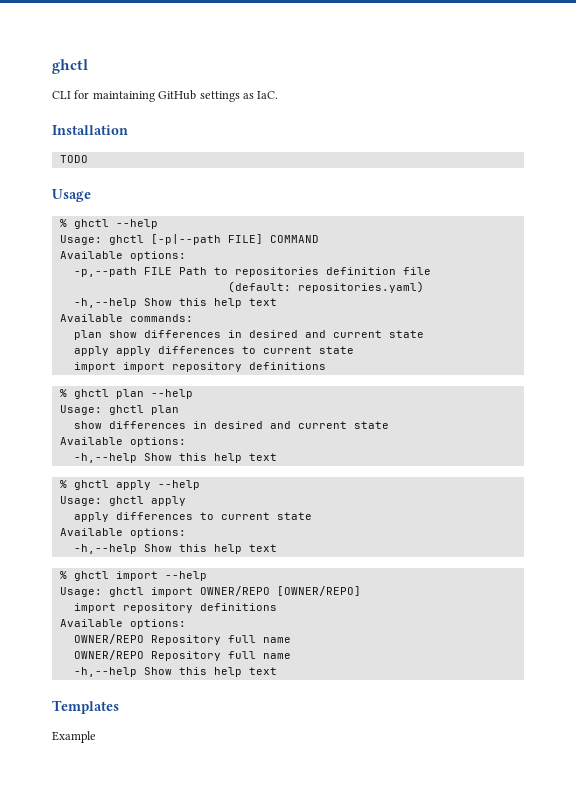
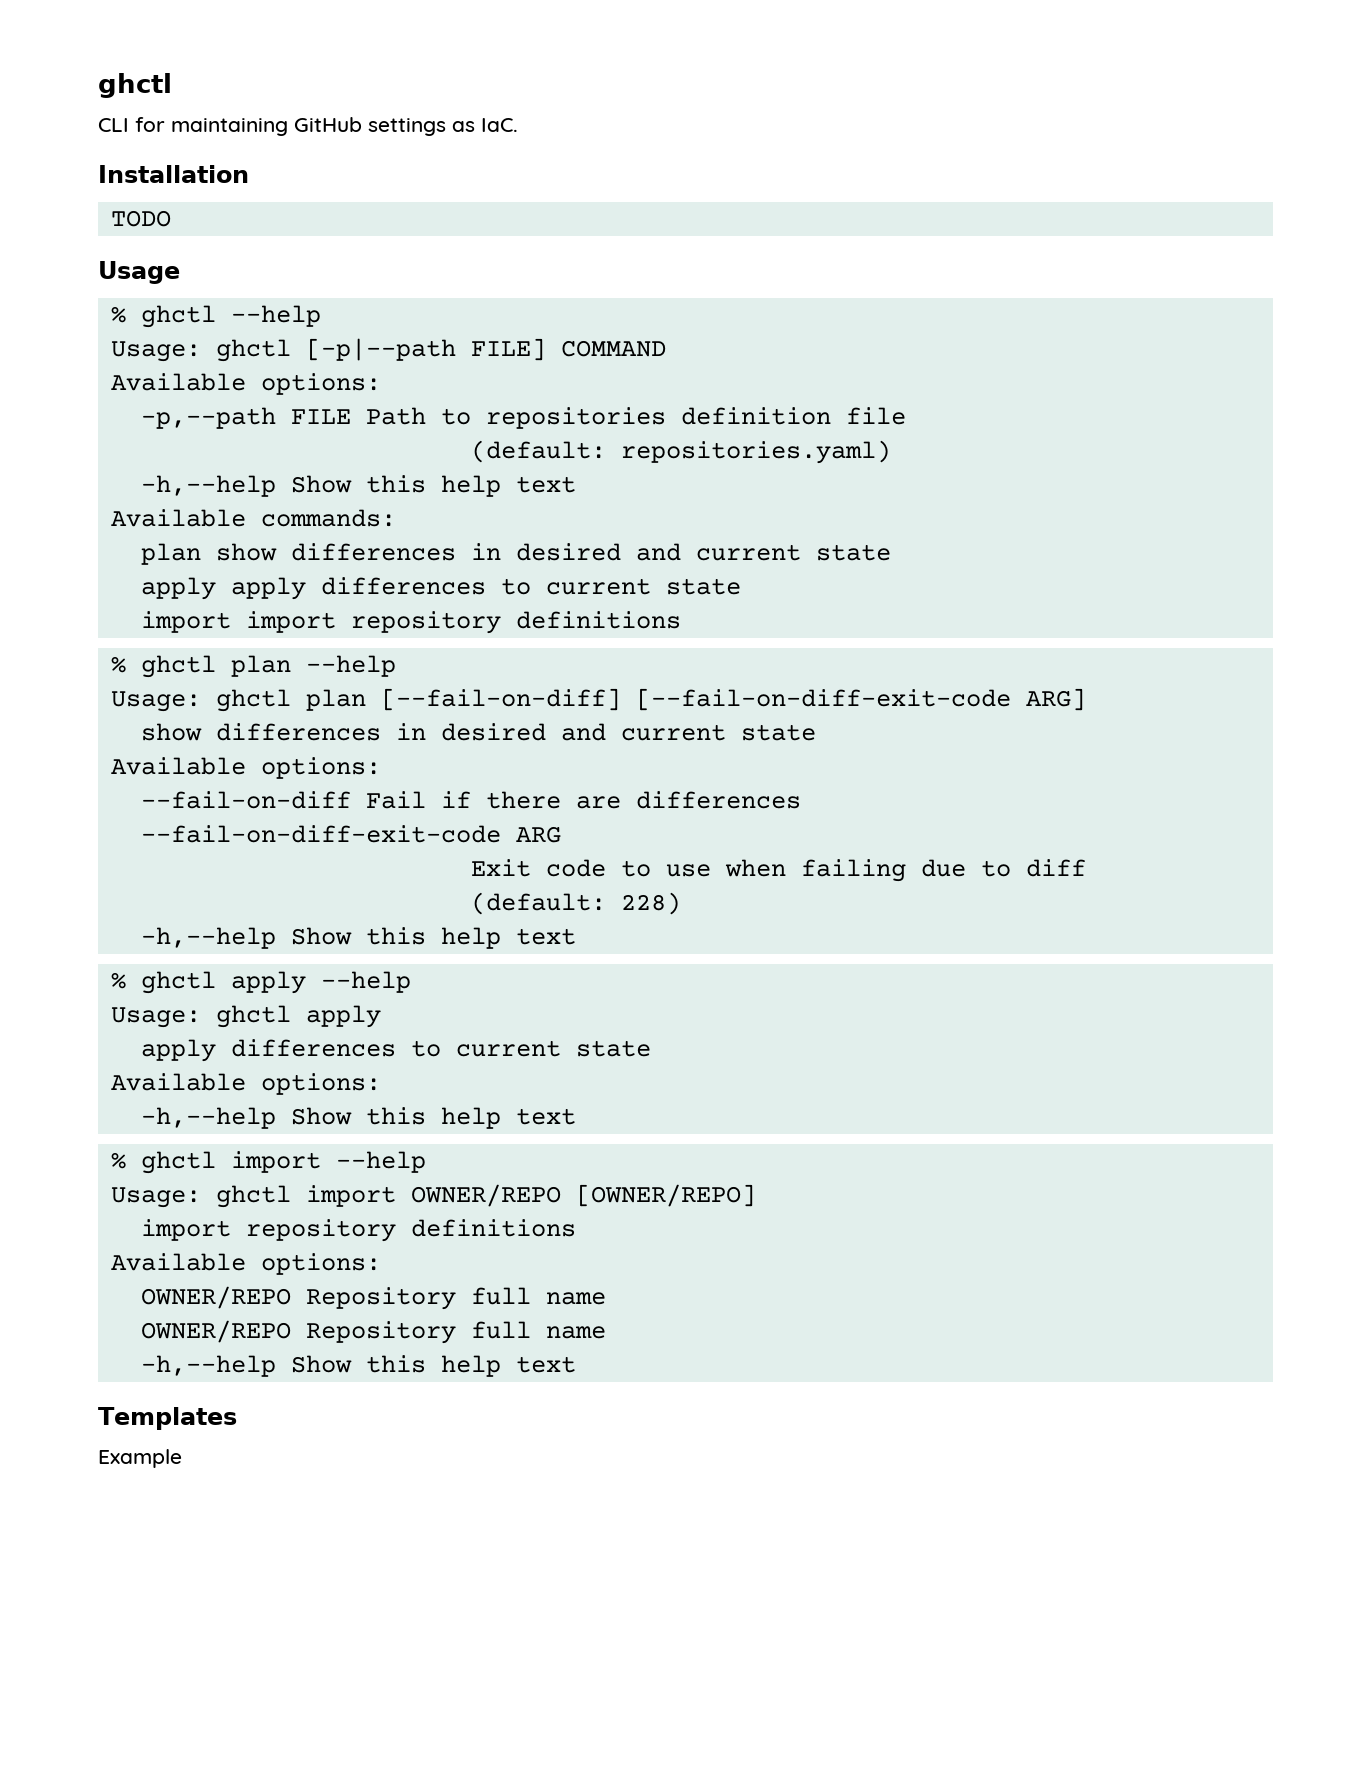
- Usage: ghctl plan
+ Usage: ghctl plan [--fail-on-diff] [--fail-on-diff-exit-code ARG]
+ --fail-on-diff Fail if there are differences
+ --fail-on-diff-exit-code ARG
+ Exit code to use when failing due to diff
+ (default: 228)

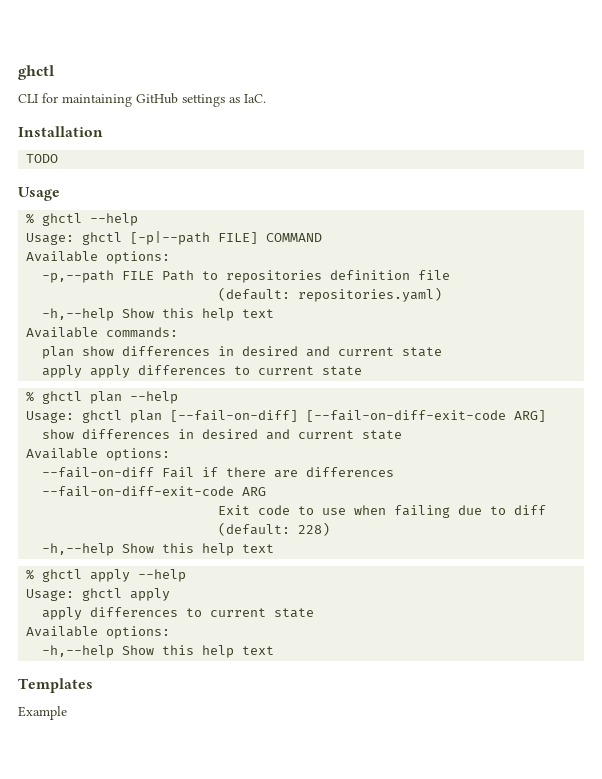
- import import repository definitions
- % ghctl import --help
- Usage: ghctl import OWNER/REPO [OWNER/REPO]
- import repository definitions
- Available options:
- OWNER/REPO Repository full name
- OWNER/REPO Repository full name
- -h,--help Show this help text

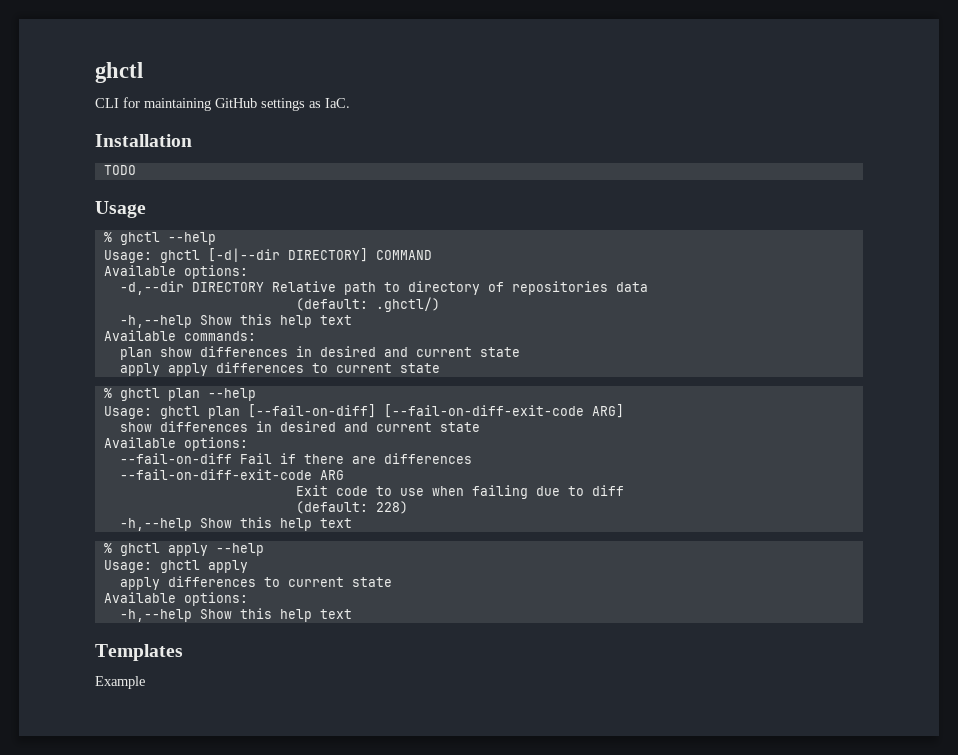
- Usage: ghctl [-p|--path FILE] COMMAND
+ Usage: ghctl [-d|--dir DIRECTORY] COMMAND
- -p,--path FILE Path to repositories definition file
- (default: repositories.yaml)
+ -d,--dir DIRECTORY Relative path to directory of repositories data
+ (default: .ghctl/)

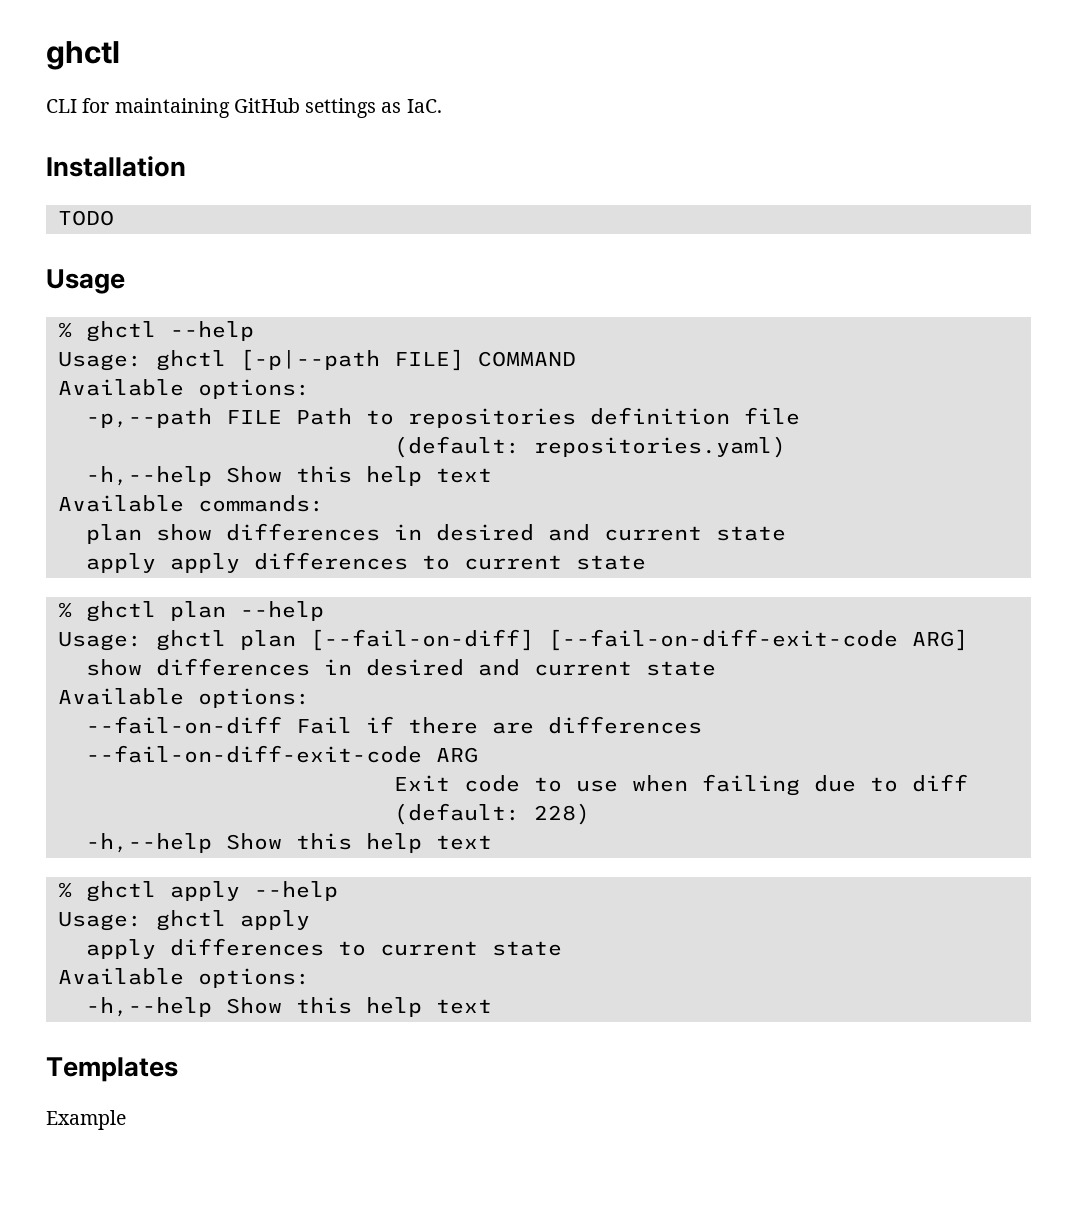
- Usage: ghctl [-d|--dir DIRECTORY] COMMAND
+ Usage: ghctl [-p|--path FILE] COMMAND
- -d,--dir DIRECTORY Relative path to directory of repositories data
- (default: .ghctl/)
+ -p,--path FILE Path to repositories definition file
+ (default: repositories.yaml)

